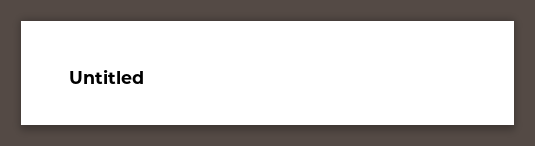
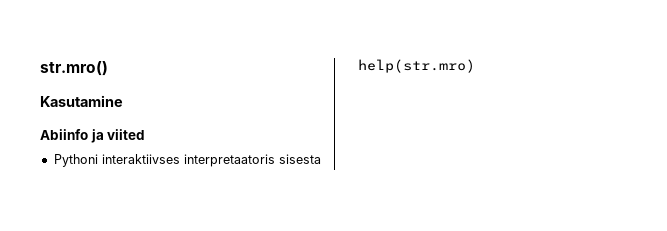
- Untitled
+ str.mro()
+ Kasutamine
+ Abiinfo ja viited
+ Pythoni interaktiivses interpretaatoris sisesta help(str.mro)

